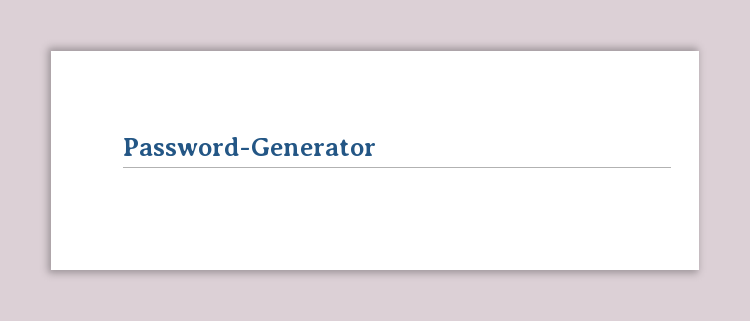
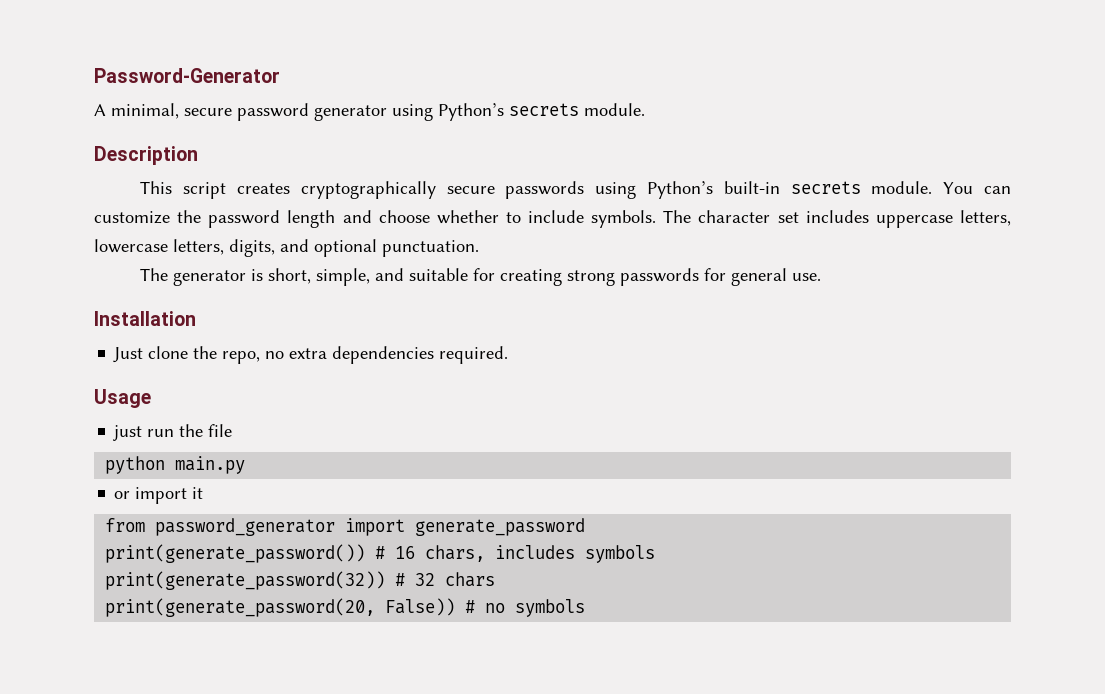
+ A minimal, secure password generator using Python’s secrets module.
+ Description
+ This script creates cryptographically secure passwords using Python’s built-in secrets module. You can customize the password length and choose whether to include symbols. The character set includes uppercase letters, lowercase letters, digits, and optional punctuation.
+ The generator is short, simple, and suitable for creating strong passwords for general use.
+ Installation
+ Just clone the repo, no extra dependencies required.
+ Usage
+ just run the file
+ python main.py
+ or import it
+ from password_generator import generate_password
+ print(generate_password()) # 16 chars, includes symbols
+ print(generate_password(32)) # 32 chars
+ print(generate_password(20, False)) # no symbols

